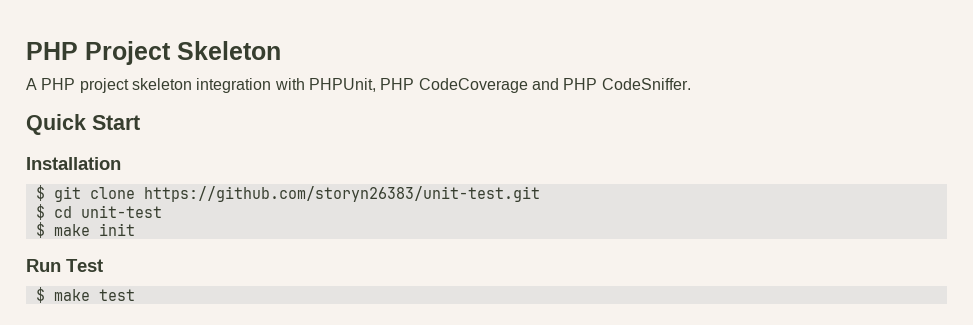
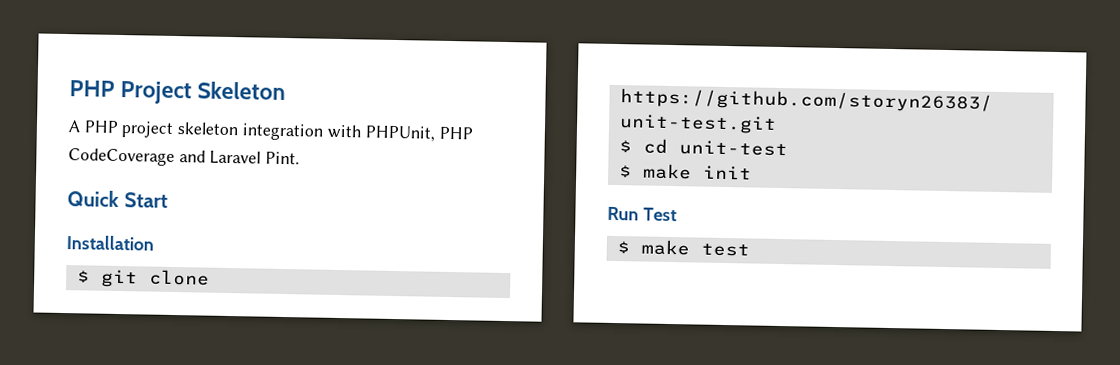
- A PHP project skeleton integration with PHPUnit, PHP CodeCoverage and PHP CodeSniffer.
+ A PHP project skeleton integration with PHPUnit, PHP CodeCoverage and Laravel Pint.

